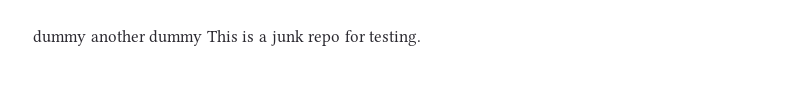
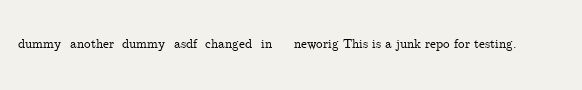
- dummy another dummy This is a junk repo for testing.
+ dummy another dummy asdf changed in neworig This is a junk repo for testing.

